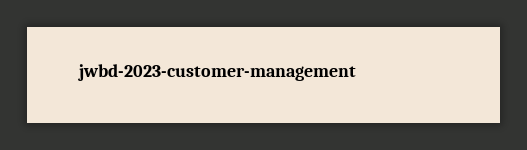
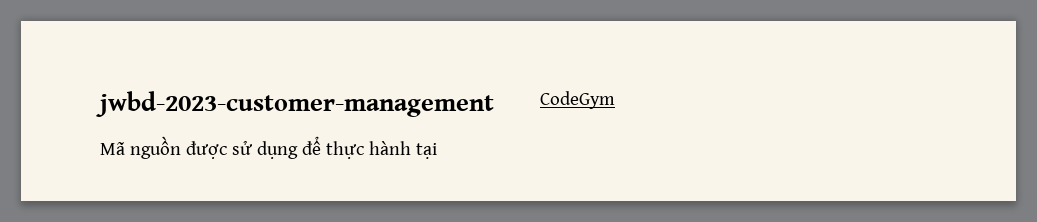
+ Mã nguồn được sử dụng để thực hành tại CodeGym

